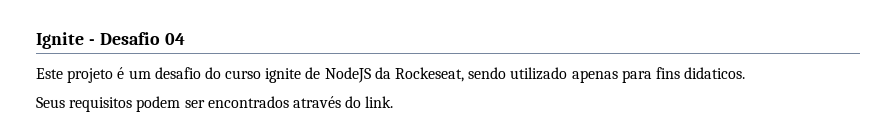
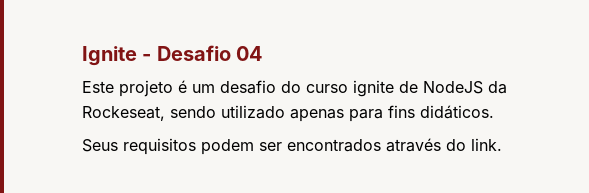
- Este projeto é um desafio do curso ignite de NodeJS da Rockeseat, sendo utilizado apenas para fins didaticos.
+ Este projeto é um desafio do curso ignite de NodeJS da Rockeseat, sendo utilizado apenas para fins didáticos.

